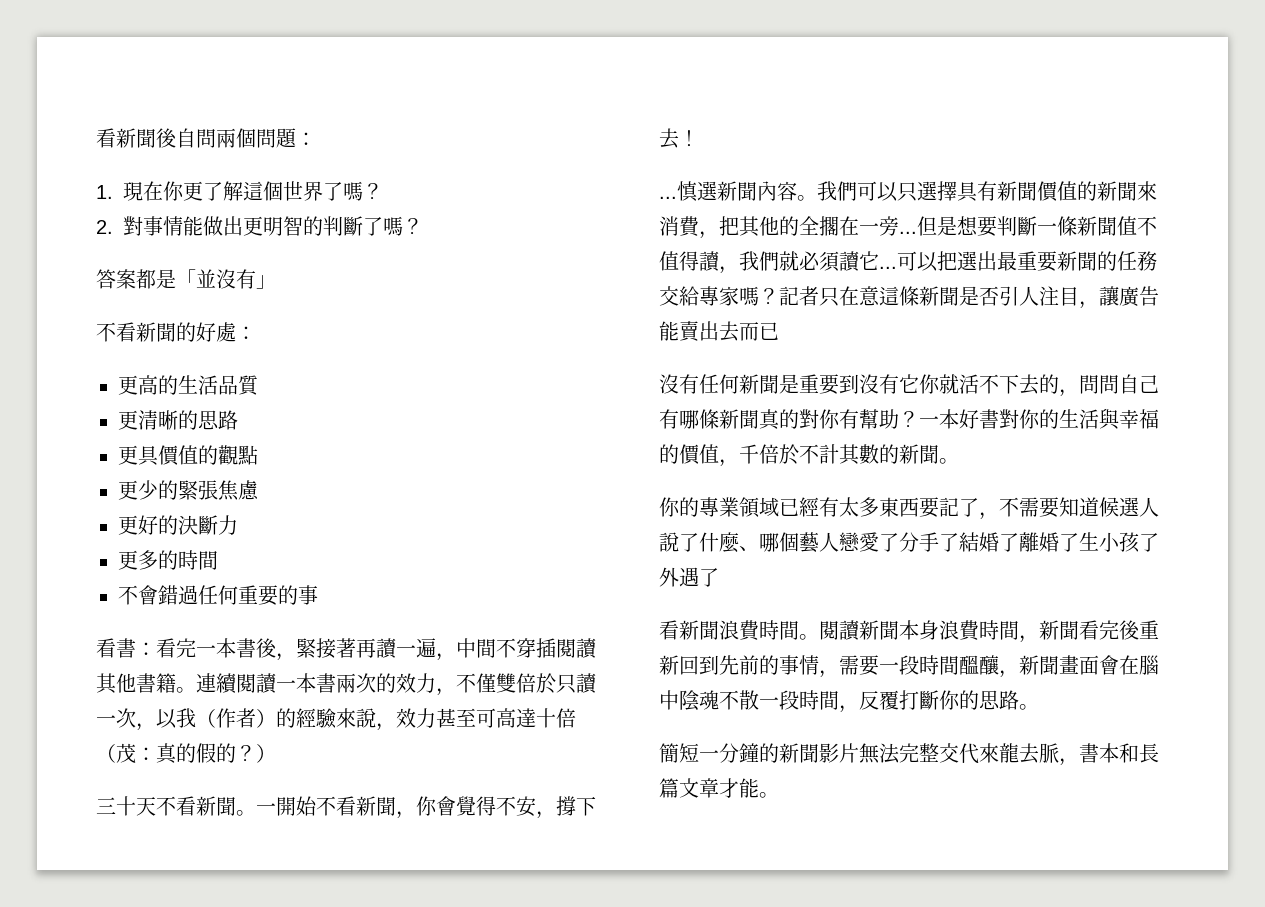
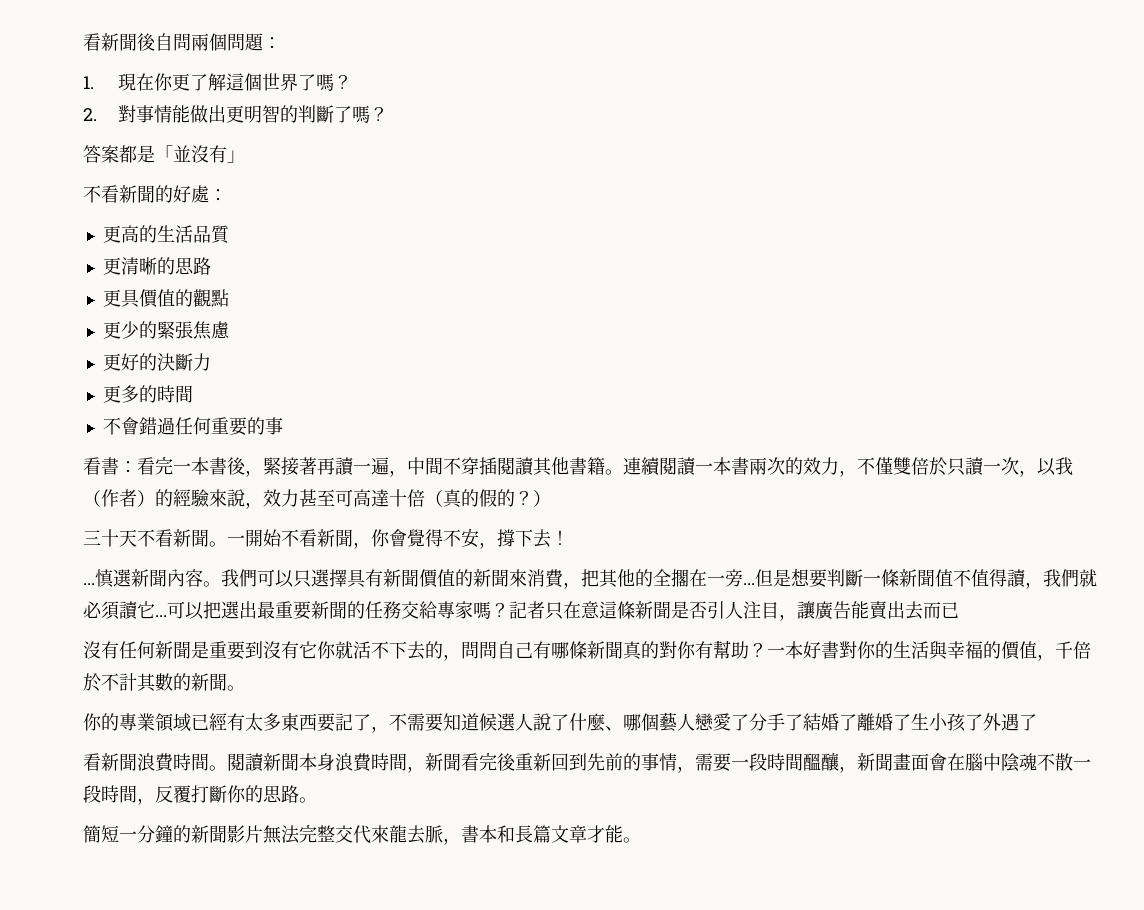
- 連續閱讀一本書兩次的效力，不僅雙倍於只讀一次，以我（作者）的經驗來說，效力甚至可高達十倍（茂：真的假的？）
+ 連續閱讀一本書兩次的效力，不僅雙倍於只讀一次，以我（作者）的經驗來說，效力甚至可高達十倍（真的假的？）

